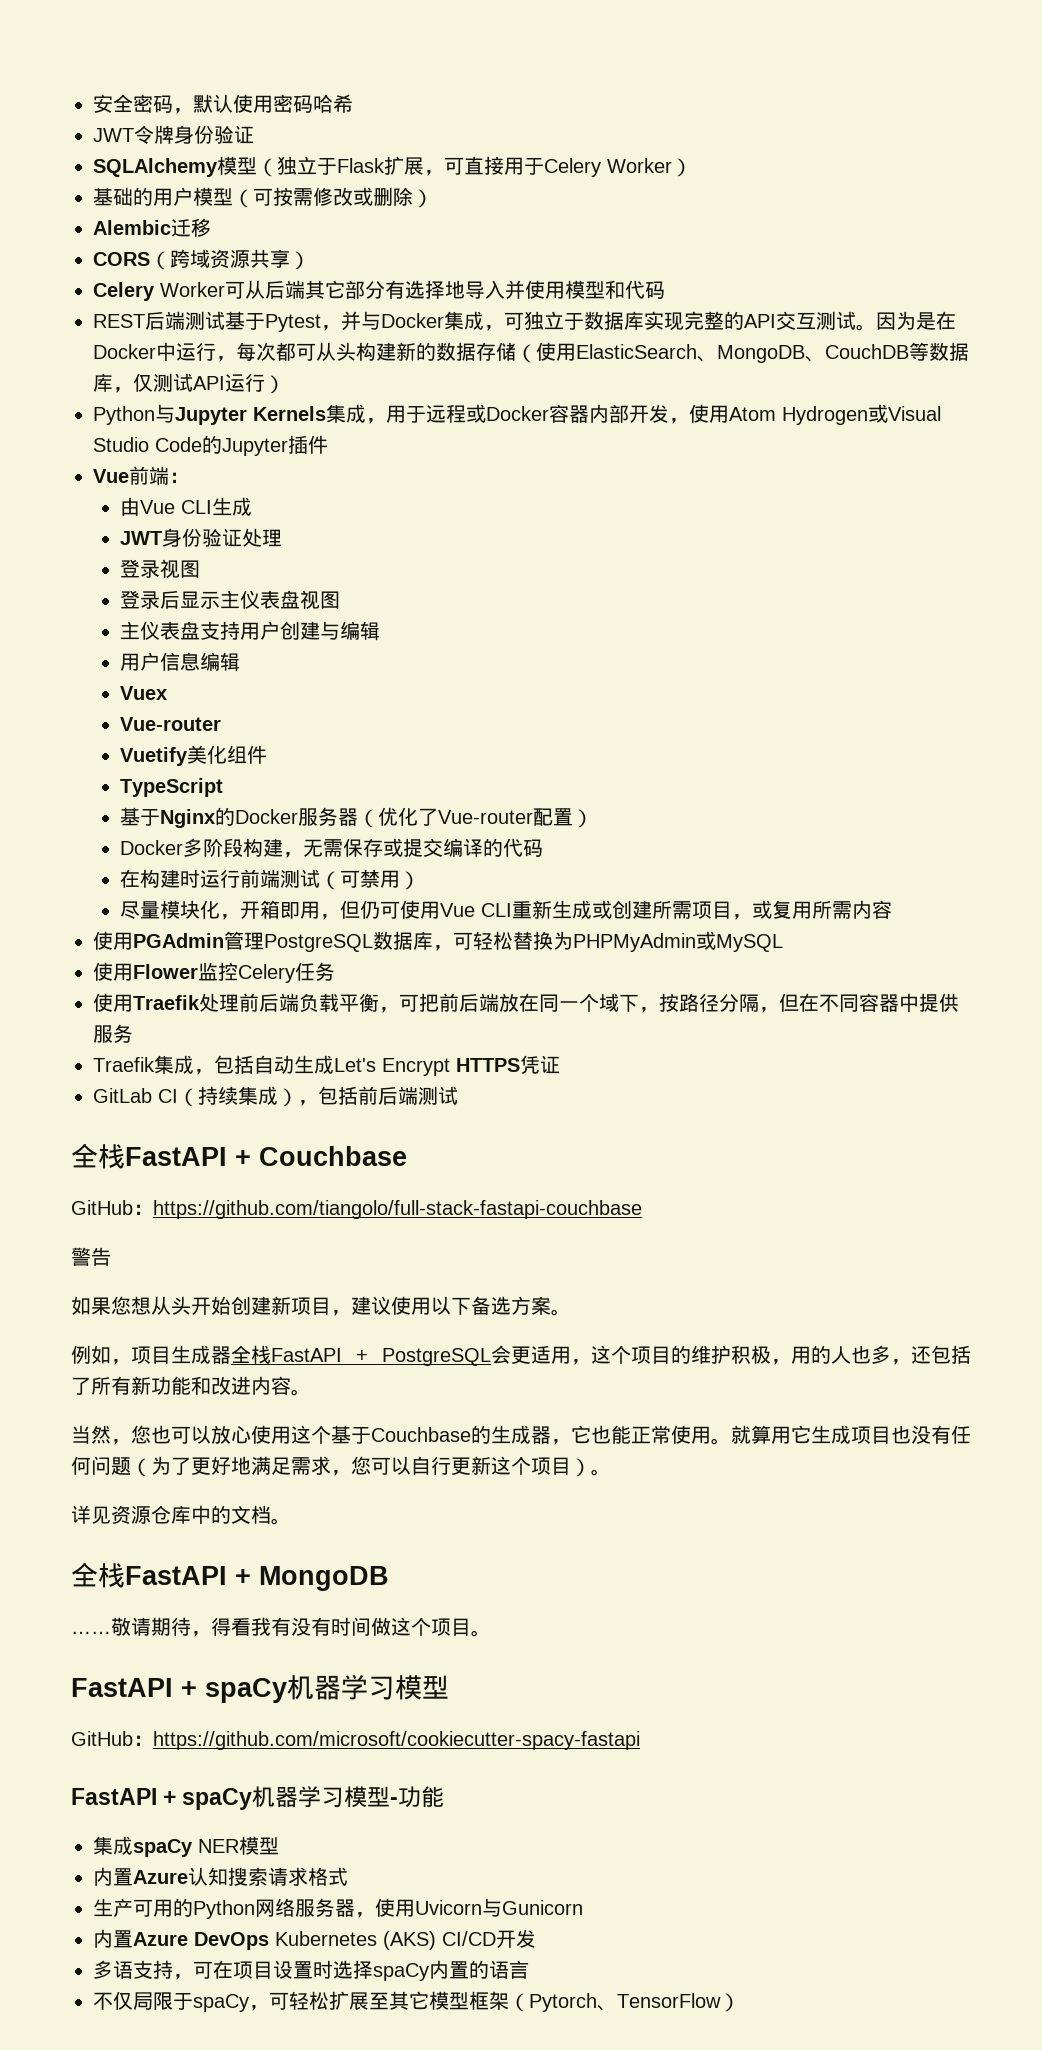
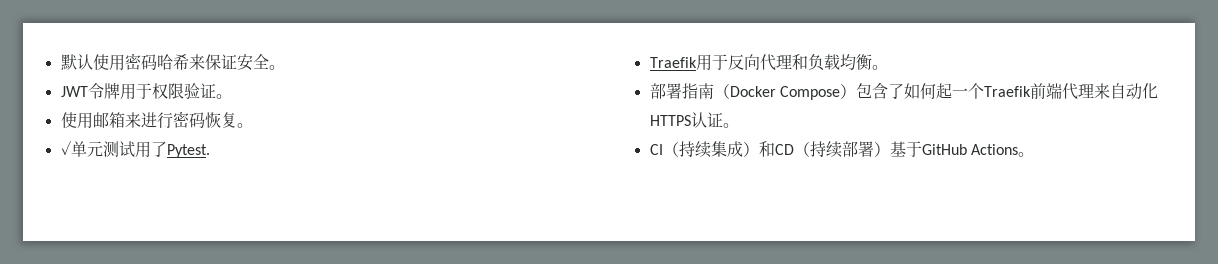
- 安全密码，默认使用密码哈希
+ 默认使用密码哈希来保证安全。
- JWT令牌身份验证
- SQLAlchemy模型（独立于Flask扩展，可直接用于Celery Worker）
- 基础的用户模型（可按需修改或删除）
- Alembic迁移
- CORS（跨域资源共享）
- Celery Worker可从后端其它部分有选择地导入并使用模型和代码
- REST后端测试基于Pytest，并与Docker集成，可独立于数据库实现完整的API交互测试。因为是在Docker中运行，每次都可从头构建新的数据存储（使用ElasticSearch、MongoDB、CouchDB等数据库，仅测试API运行）
- Python与Jupyter Kernels集成，用于远程或Docker容器内部开发，使用Atom Hydrogen或Visual Studio Code的Jupyter插件
- Vue前端：
- 由Vue CLI生成
- JWT身份验证处理
- 登录视图
- 登录后显示主仪表盘视图
- 主仪表盘支持用户创建与编辑
- 用户信息编辑
- Vuex
- Vue-router
- Vuetify美化组件
- TypeScript
- 基于Nginx的Docker服务器（优化了Vue-router配置）
- Docker多阶段构建，无需保存或提交编译的代码
- 在构建时运行前端测试（可禁用）
- 尽量模块化，开箱即用，但仍可使用Vue CLI重新生成或创建所需项目，或复用所需内容
- 使用PGAdmin管理PostgreSQL数据库，可轻松替换为PHPMyAdmin或MySQL
- 使用Flower监控Celery任务
- 使用Traefik处理前后端负载平衡，可把前后端放在同一个域下，按路径分隔，但在不同容器中提供服务
- Traefik集成，包括自动生成Let's Encrypt HTTPS凭证
- GitLab CI（持续集成），包括前后端测试
- 全栈FastAPI + Couchbase
- GitHub：https://github.com/tiangolo/full-stack-fastapi-couchbase
- 警告
- 如果您想从头开始创建新项目，建议使用以下备选方案。
- 例如，项目生成器全栈FastAPI + PostgreSQL会更适用，这个项目的维护积极，用的人也多，还包括了所有新功能和改进内容。
- 当然，您也可以放心使用这个基于Couchbase的生成器，它也能正常使用。就算用它生成项目也没有任何问题（为了更好地满足需求，您可以自行更新这个项目）。
- 详见资源仓库中的文档。
- 全栈FastAPI + MongoDB
- ……敬请期待，得看我有没有时间做这个项目。
- FastAPI + spaCy机器学习模型
- GitHub：https://github.com/microsoft/cookiecutter-spacy-fastapi
- FastAPI + spaCy机器学习模型-功能
- 集成spaCy NER模型
- 内置Azure认知搜索请求格式
- 生产可用的Python网络服务器，使用Uvicorn与Gunicorn
- 内置Azure DevOps Kubernetes (AKS) CI/CD开发
- 多语支持，可在项目设置时选择spaCy内置的语言
- 不仅局限于spaCy，可轻松扩展至其它模型框架（Pytorch、TensorFlow）
+ JWT令牌用于权限验证。
+ 使用邮箱来进行密码恢复。
+ ✓单元测试用了Pytest.
+ Traefik用于反向代理和负载均衡。
+ 部署指南（Docker Compose）包含了如何起一个Traefik前端代理来自动化HTTPS认证。
+ CI（持续集成）和CD（持续部署）基于GitHub Actions。

